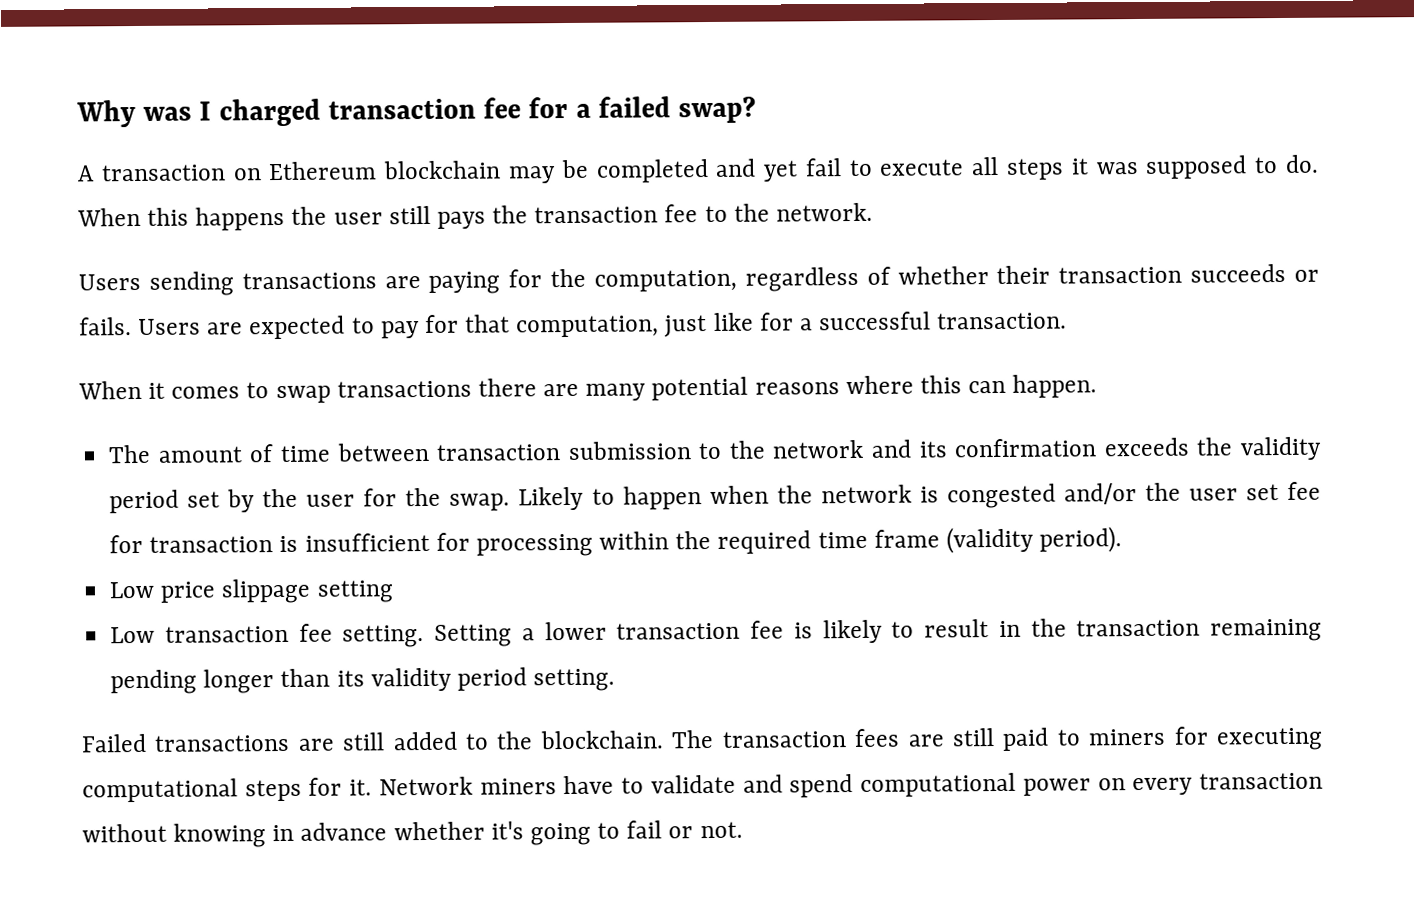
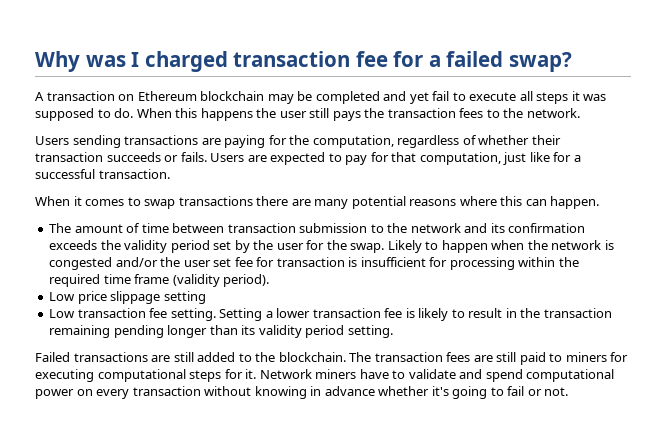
- When this happens the user still pays the transaction fee to the network.
+ When this happens the user still pays the transaction fees to the network.

